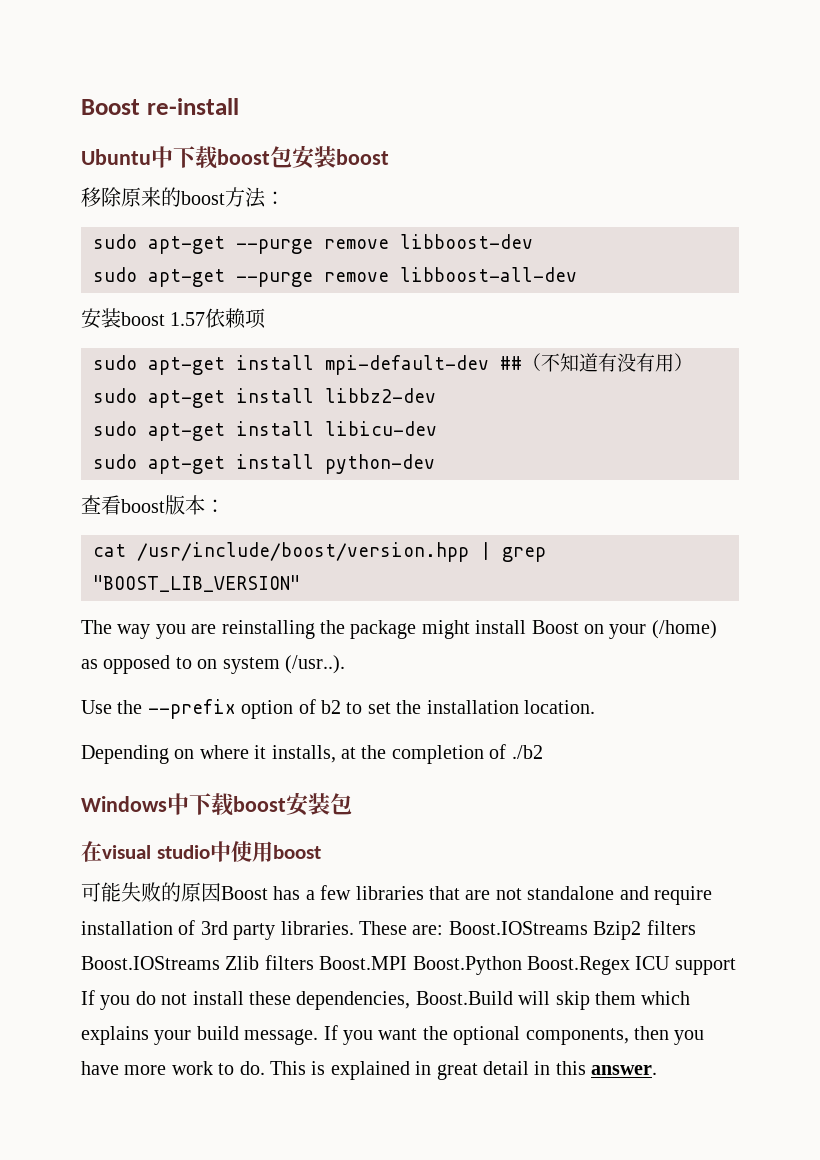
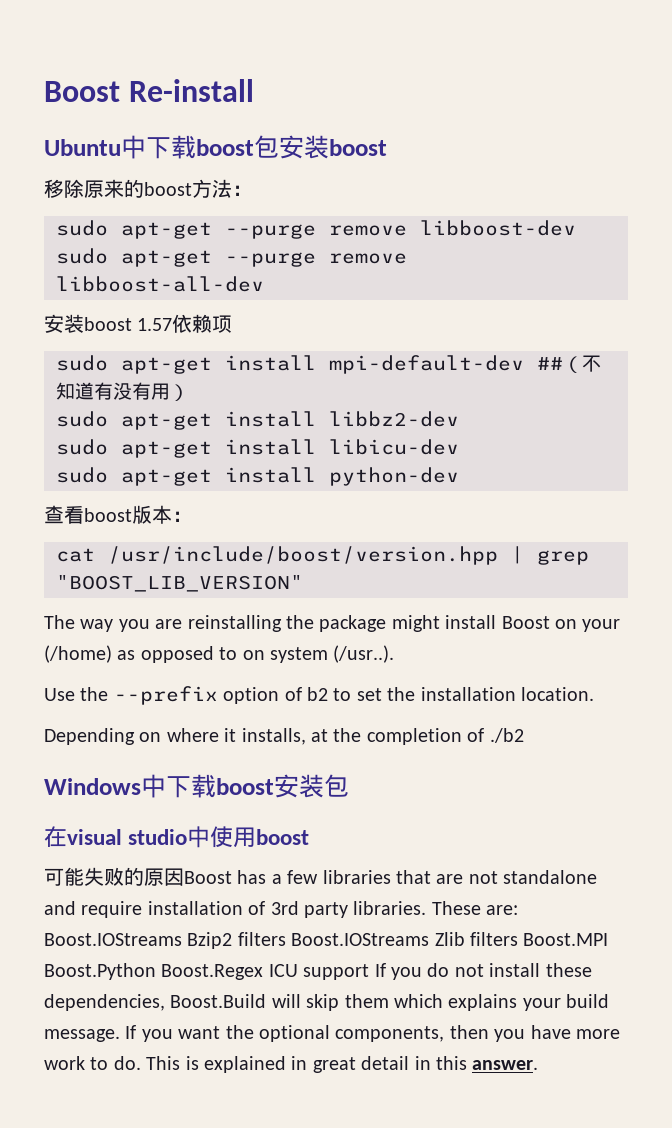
- Boost re-install
+ Boost Re-install

